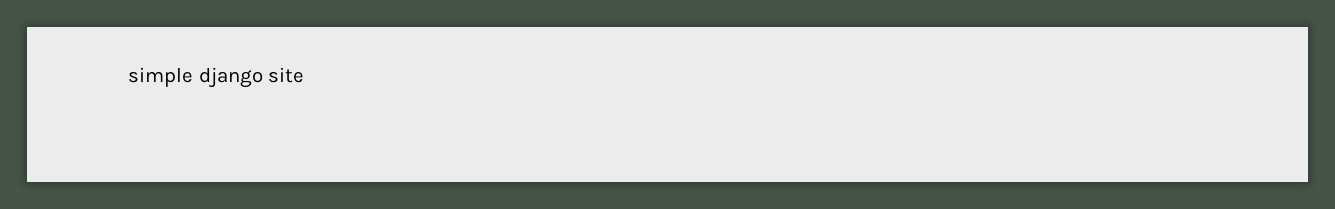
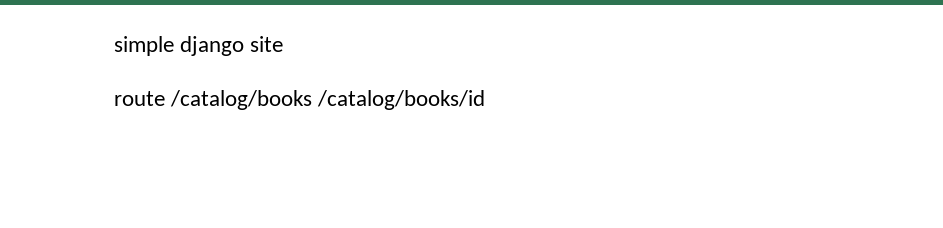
+ route /catalog/books /catalog/books/id

